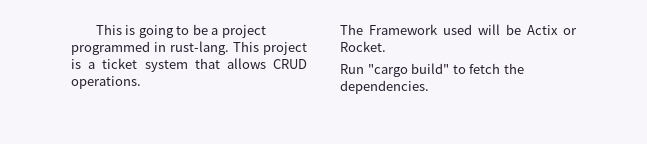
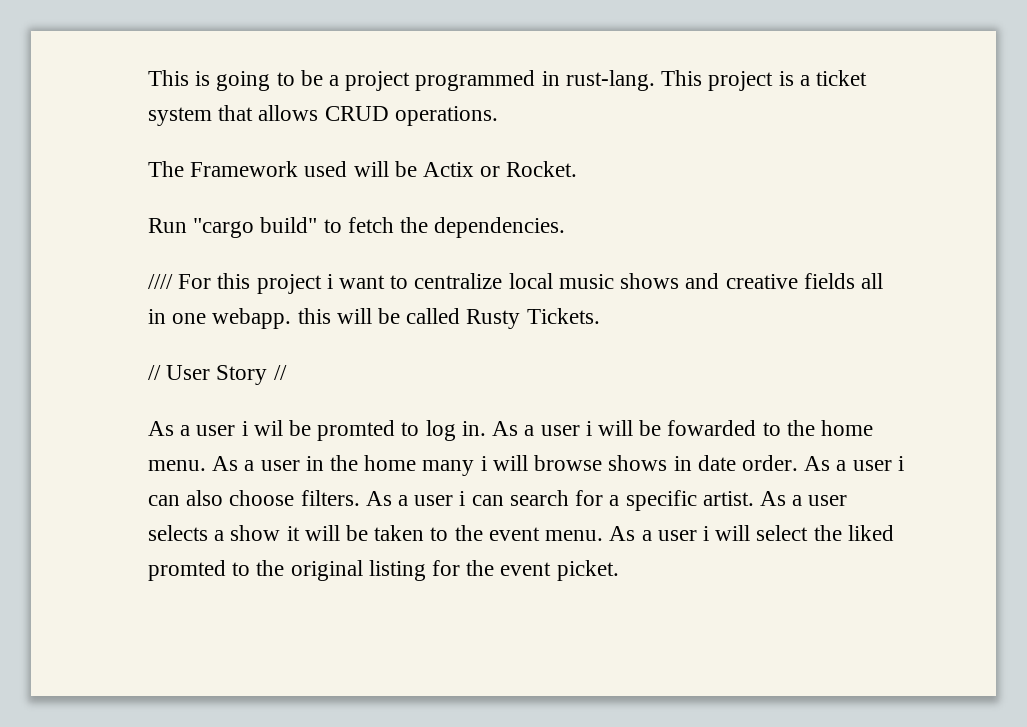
+ //// For this project i want to centralize local music shows and creative fields all in one webapp. this will be called Rusty Tickets.
+ // User Story //
+ As a user i wil be promted to log in. As a user i will be fowarded to the home menu. As a user in the home many i will browse shows in date order. As a user i can also choose filters. As a user i can search for a specific artist. As a user selects a show it will be taken to the event menu. As a user i will select the liked promted to the original listing for the event picket.

